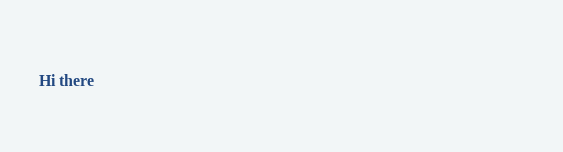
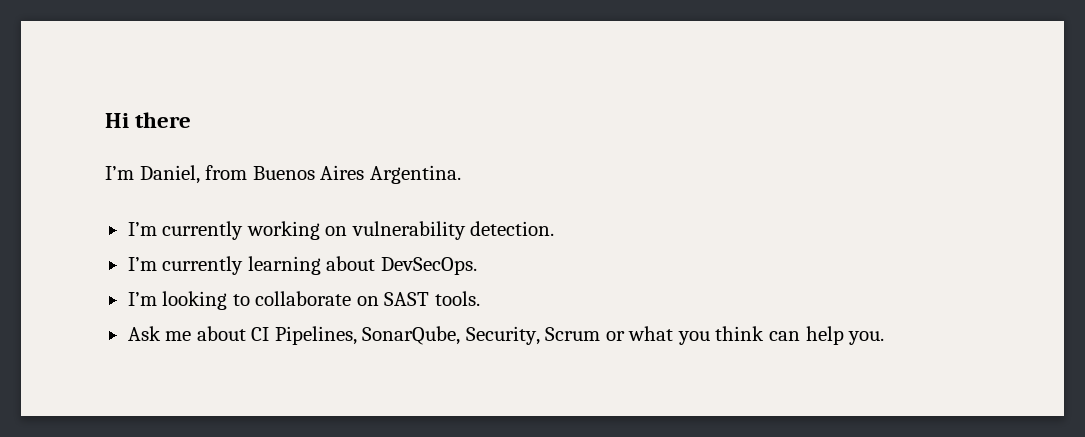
+ I’m Daniel, from Buenos Aires Argentina.
+ I’m currently working on vulnerability detection.
+ I’m currently learning about DevSecOps.
+ I’m looking to collaborate on SAST tools.
+ Ask me about CI Pipelines, SonarQube, Security, Scrum or what you think can help you.

